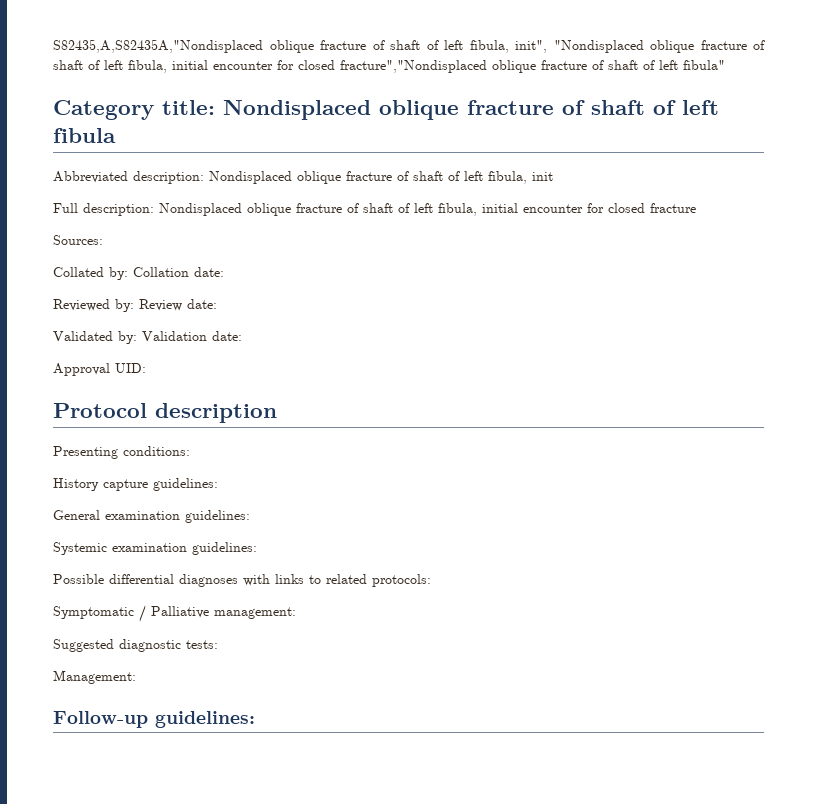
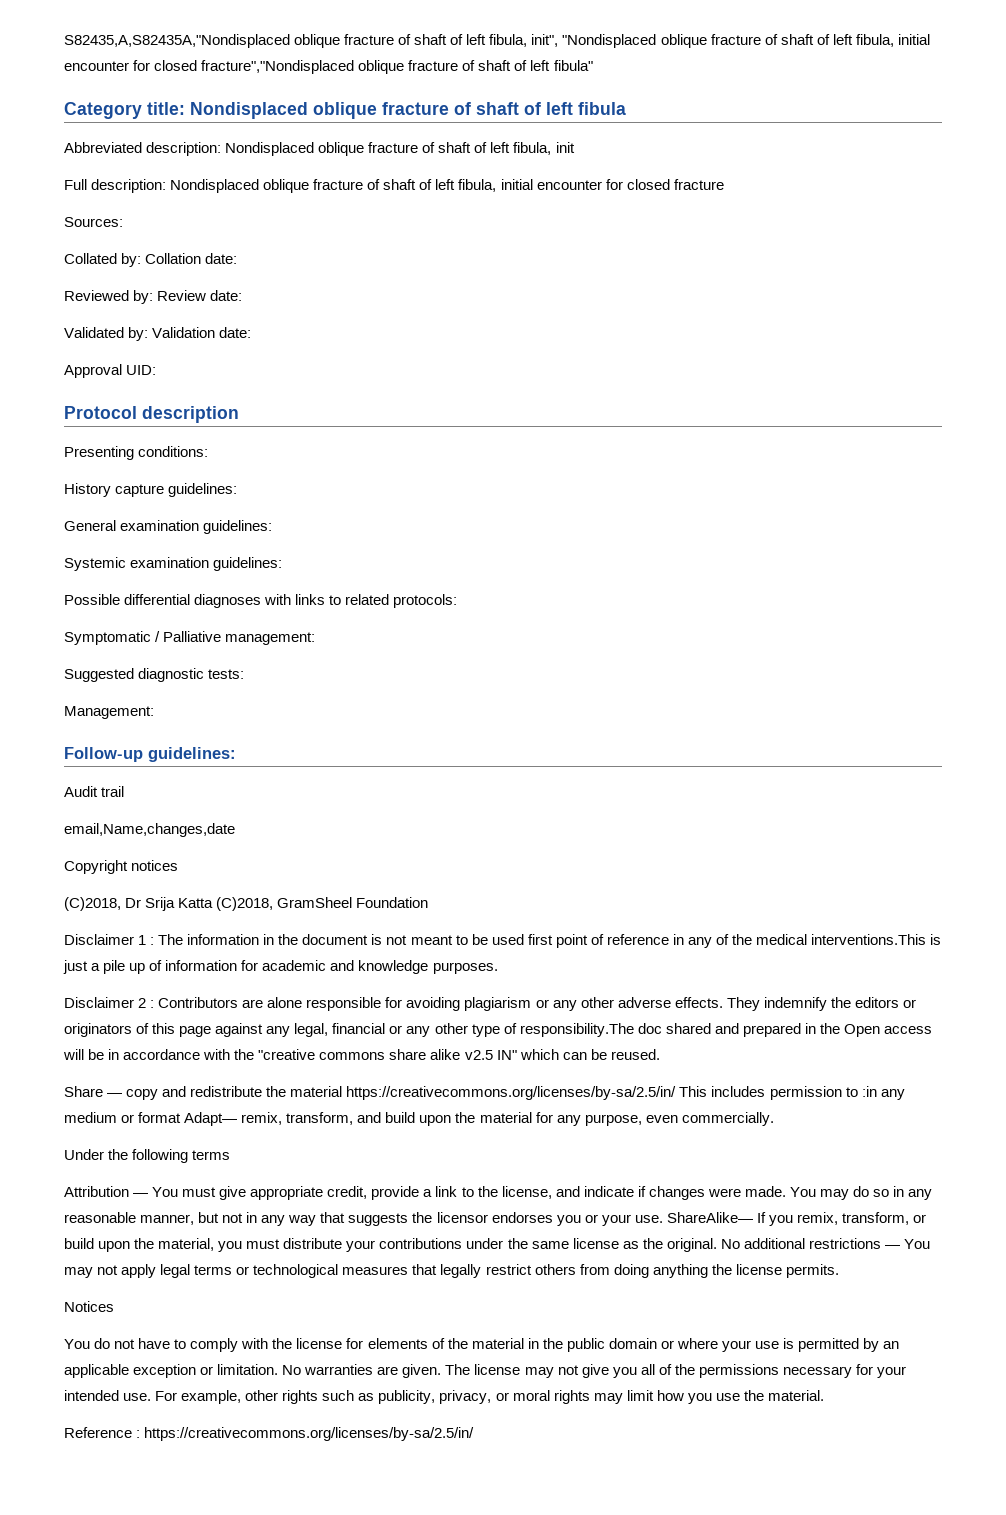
+ Audit trail
+ email,Name,changes,date
+ Copyright notices
+ (C)2018, Dr Srija Katta (C)2018, GramSheel Foundation
+ Disclaimer 1 : The information in the document is not meant to be used first point of reference in any of the medical interventions.This is just a pile up of information for academic and knowledge purposes.
+ Disclaimer 2 : Contributors are alone responsible for avoiding plagiarism or any other adverse effects. They indemnify the editors or originators of this page against any legal, financial or any other type of responsibility.The doc shared and prepared in the Open access will be in accordance with the "creative commons share alike v2.5 IN" which can be reused.
+ Share — copy and redistribute the material https://creativecommons.org/licenses/by-sa/2.5/in/ This includes permission to :in any medium or format Adapt— remix, transform, and build upon the material for any purpose, even commercially.
+ Under the following terms
+ Attribution — You must give appropriate credit, provide a link to the license, and indicate if changes were made. You may do so in any reasonable manner, but not in any way that suggests the licensor endorses you or your use. ShareAlike— If you remix, transform, or build upon the material, you must distribute your contributions under the same license as the original. No additional restrictions — You may not apply legal terms or technological measures that legally restrict others from doing anything the license permits.
+ Notices
+ You do not have to comply with the license for elements of the material in the public domain or where your use is permitted by an applicable exception or limitation. No warranties are given. The license may not give you all of the permissions necessary for your intended use. For example, other rights such as publicity, privacy, or moral rights may limit how you use the material.
+ Reference : https://creativecommons.org/licenses/by-sa/2.5/in/

